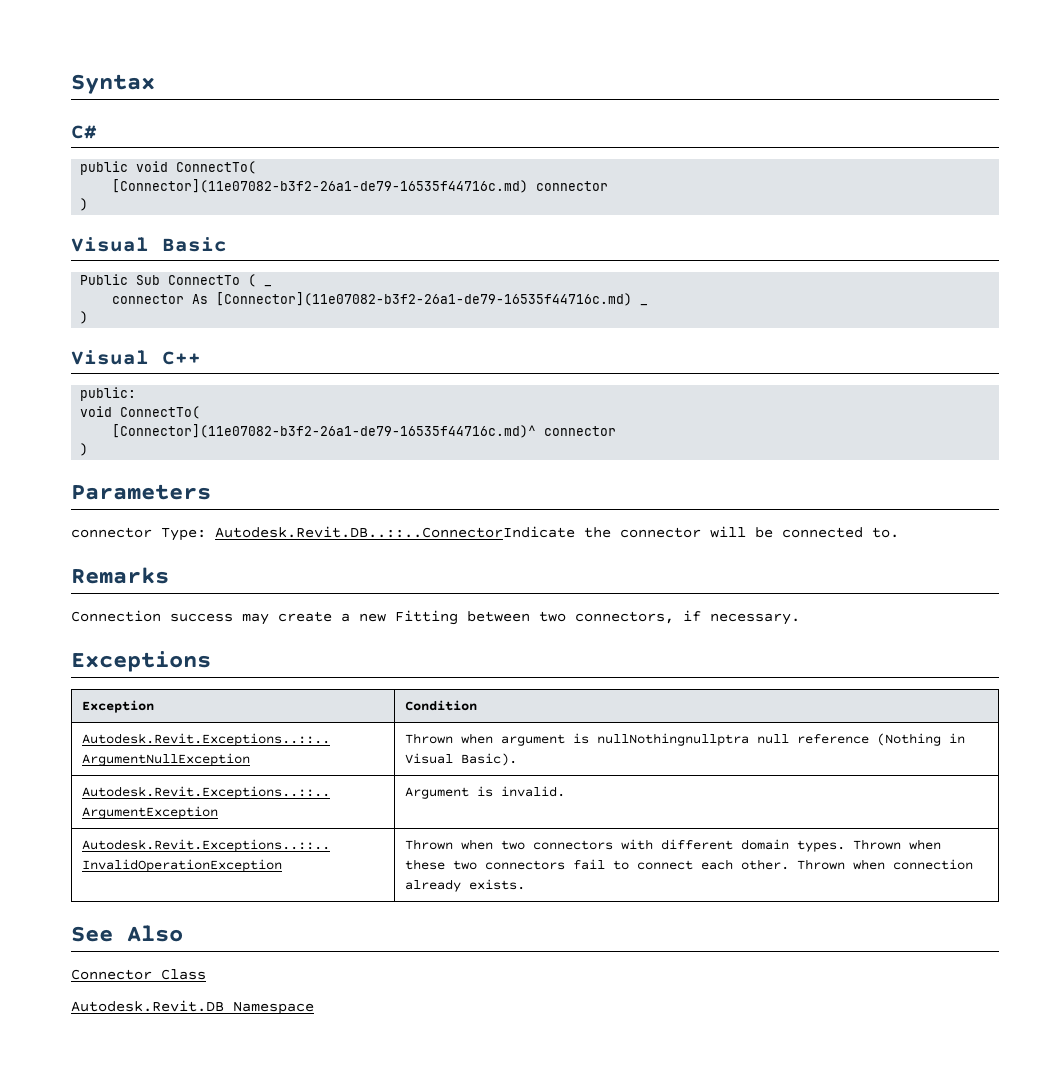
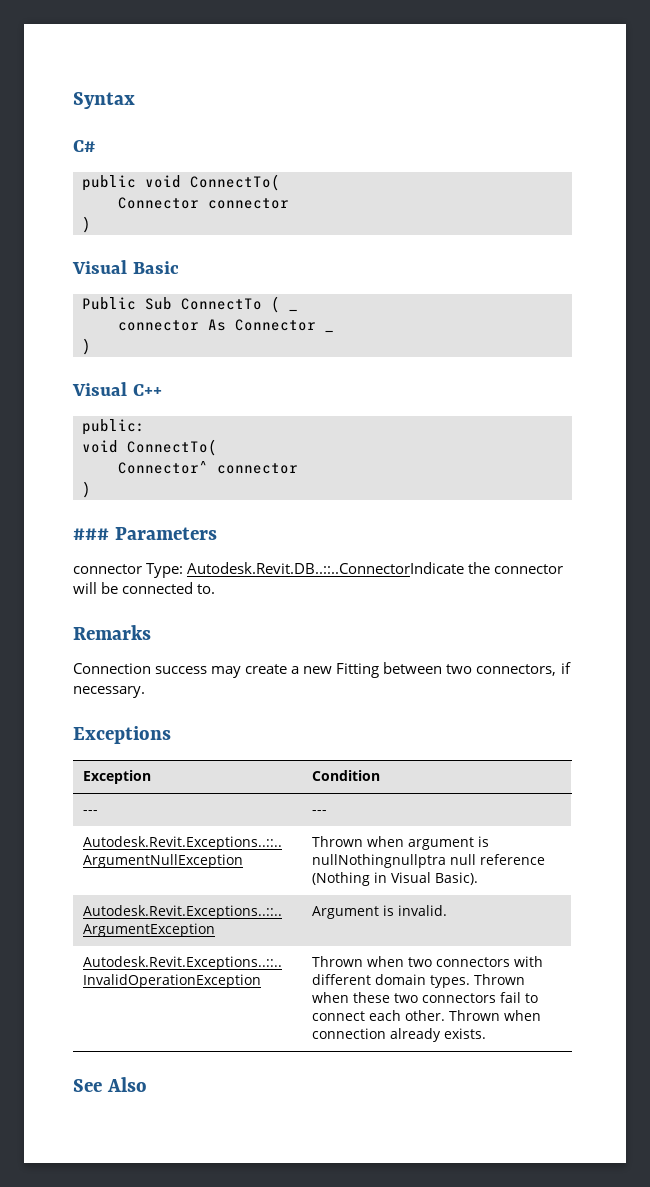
- [Connector](11e07082-b3f2-26a1-de79-16535f44716c.md) connector
+ Connector connector
- connector As [Connector](11e07082-b3f2-26a1-de79-16535f44716c.md) _
+ connector As Connector _
- [Connector](11e07082-b3f2-26a1-de79-16535f44716c.md)^ connector
+ Connector^ connector
  )
- Parameters
+ ### Parameters
+ --- | ---
- Connector Class
- Autodesk.Revit.DB Namespace

